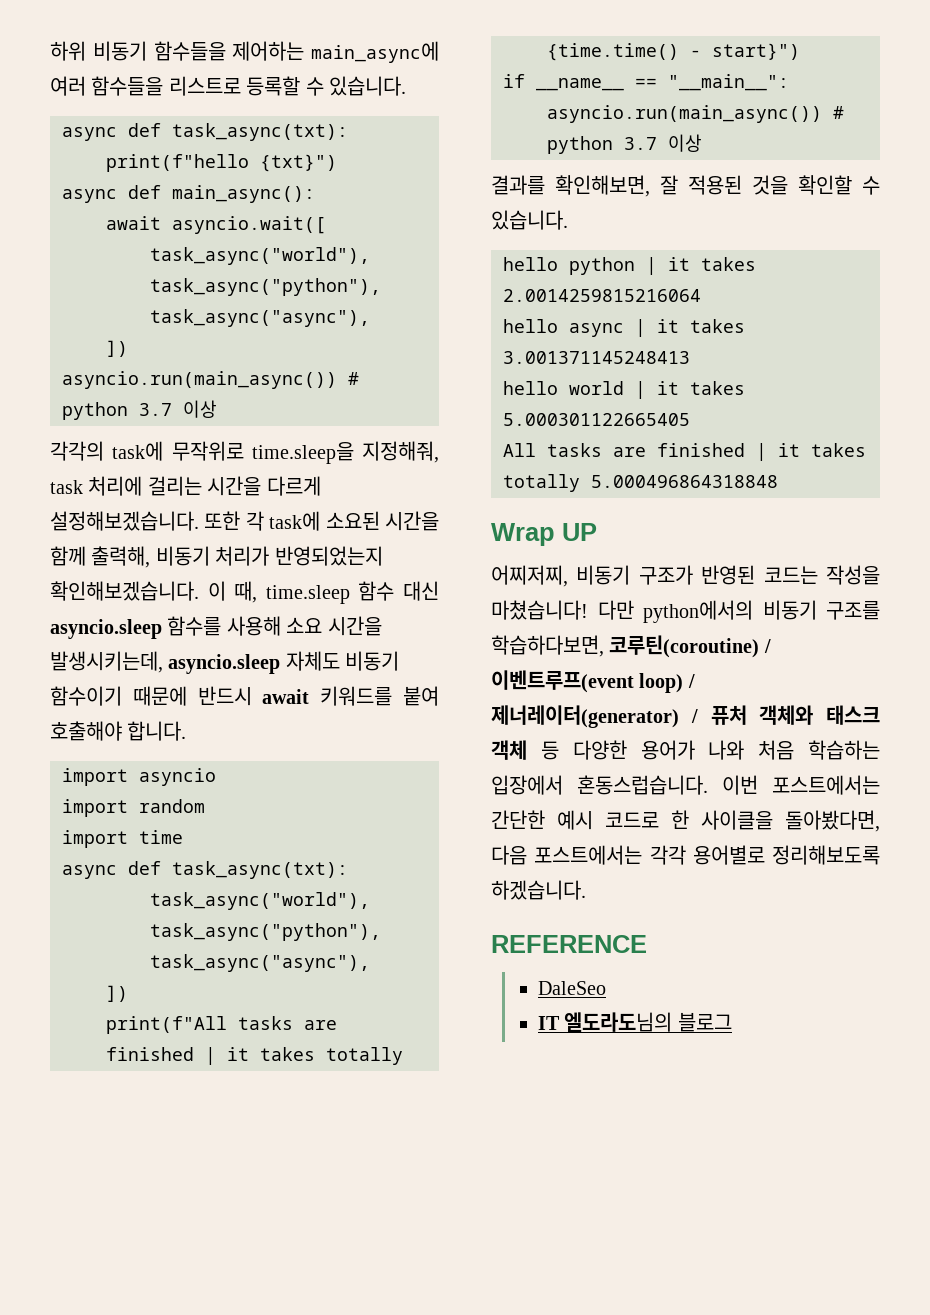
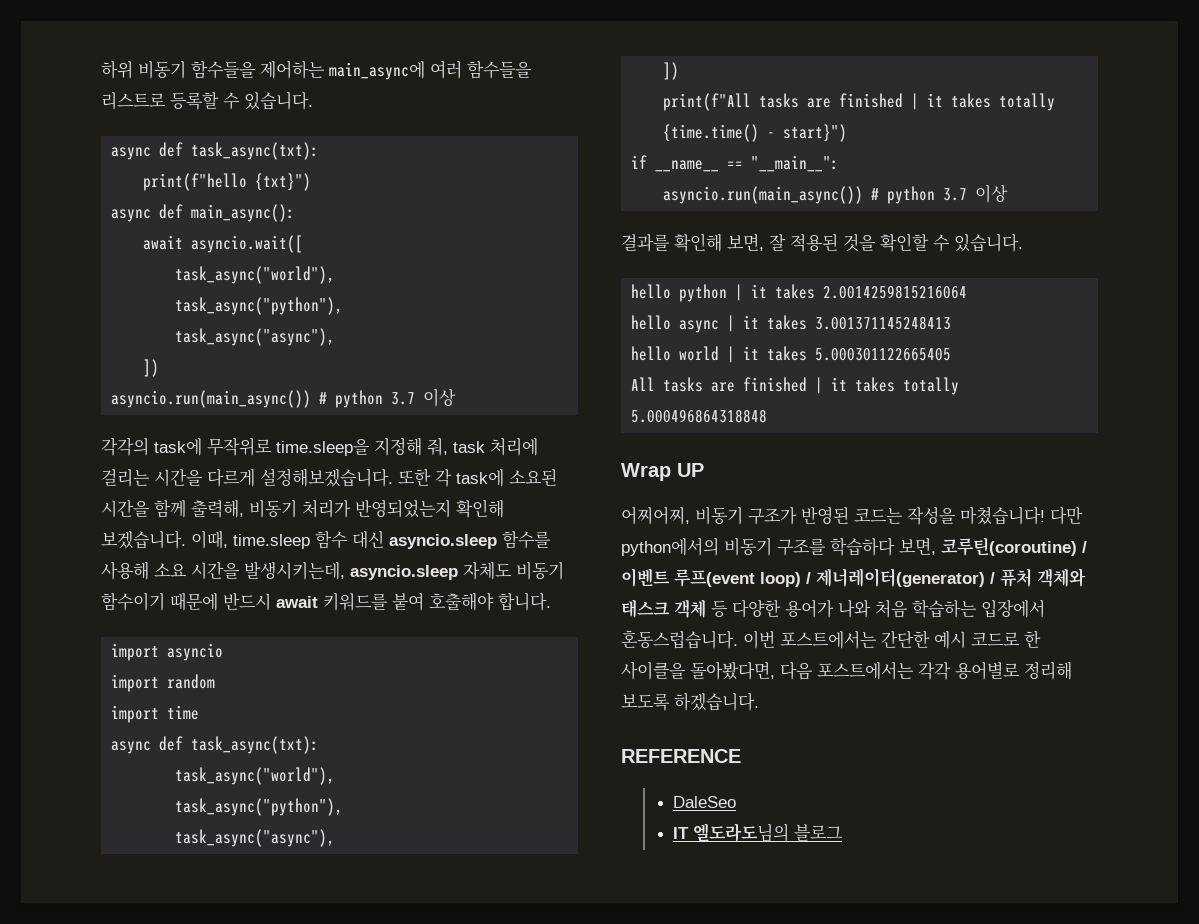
- 각각의 task에 무작위로 time.sleep을 지정해줘, task 처리에 걸리는 시간을 다르게 설정해보겠습니다.
+ 각각의 task에 무작위로 time.sleep을 지정해 줘, task 처리에 걸리는 시간을 다르게 설정해보겠습니다.
- 또한 각 task에 소요된 시간을 함께 출력해, 비동기 처리가 반영되었는지 확인해보겠습니다. 이 때, time.sleep 함수 대신 asyncio.sleep 함수를 사용해 소요 시간을 발생시키는데, asyncio.sleep 자체도 비동기 함수이기 때문에 반드시 await 키워드를 붙여 호출해야 합니다.
+ 또한 각 task에 소요된 시간을 함께 출력해, 비동기 처리가 반영되었는지 확인해 보겠습니다. 이때, time.sleep 함수 대신 asyncio.sleep 함수를 사용해 소요 시간을 발생시키는데, asyncio.sleep 자체도 비동기 함수이기 때문에 반드시 await 키워드를 붙여 호출해야 합니다.
- 결과를 확인해보면, 잘 적용된 것을 확인할 수 있습니다.
+ 결과를 확인해 보면, 잘 적용된 것을 확인할 수 있습니다.
- 어찌저찌, 비동기 구조가 반영된 코드는 작성을 마쳤습니다!
+ 어찌어찌, 비동기 구조가 반영된 코드는 작성을 마쳤습니다!
- 다만 python에서의 비동기 구조를 학습하다보면, 코루틴(coroutine) / 이벤트루프(event loop) / 제너레이터(generator) / 퓨처 객체와 태스크 객체 등 다양한 용어가 나와 처음 학습하는 입장에서 혼동스럽습니다.
+ 다만 python에서의 비동기 구조를 학습하다 보면, 코루틴(coroutine) / 이벤트 루프(event loop) / 제너레이터(generator) / 퓨처 객체와 태스크 객체 등 다양한 용어가 나와 처음 학습하는 입장에서 혼동스럽습니다.
- 이번 포스트에서는 간단한 예시 코드로 한 사이클을 돌아봤다면, 다음 포스트에서는 각각 용어별로 정리해보도록 하겠습니다.
+ 이번 포스트에서는 간단한 예시 코드로 한 사이클을 돌아봤다면, 다음 포스트에서는 각각 용어별로 정리해 보도록 하겠습니다.

